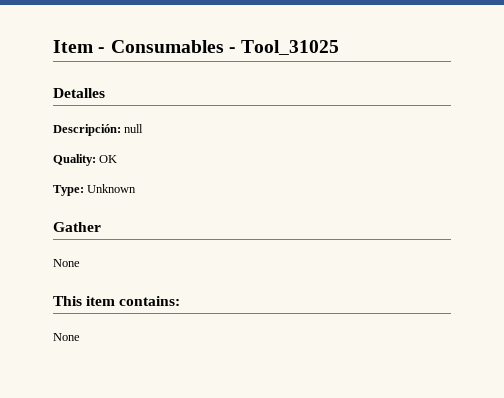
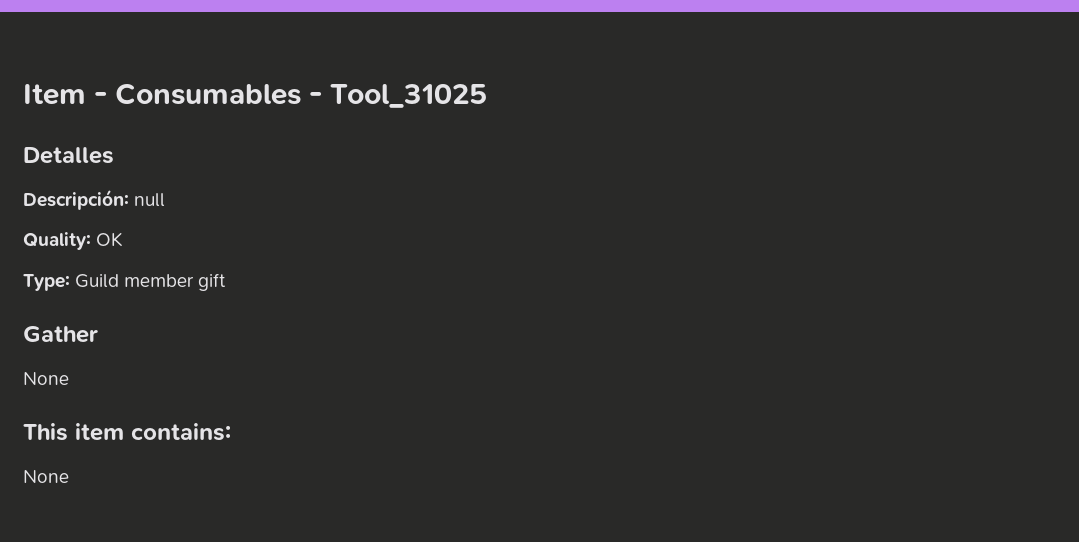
- Type: Unknown
+ Type: Guild member gift

